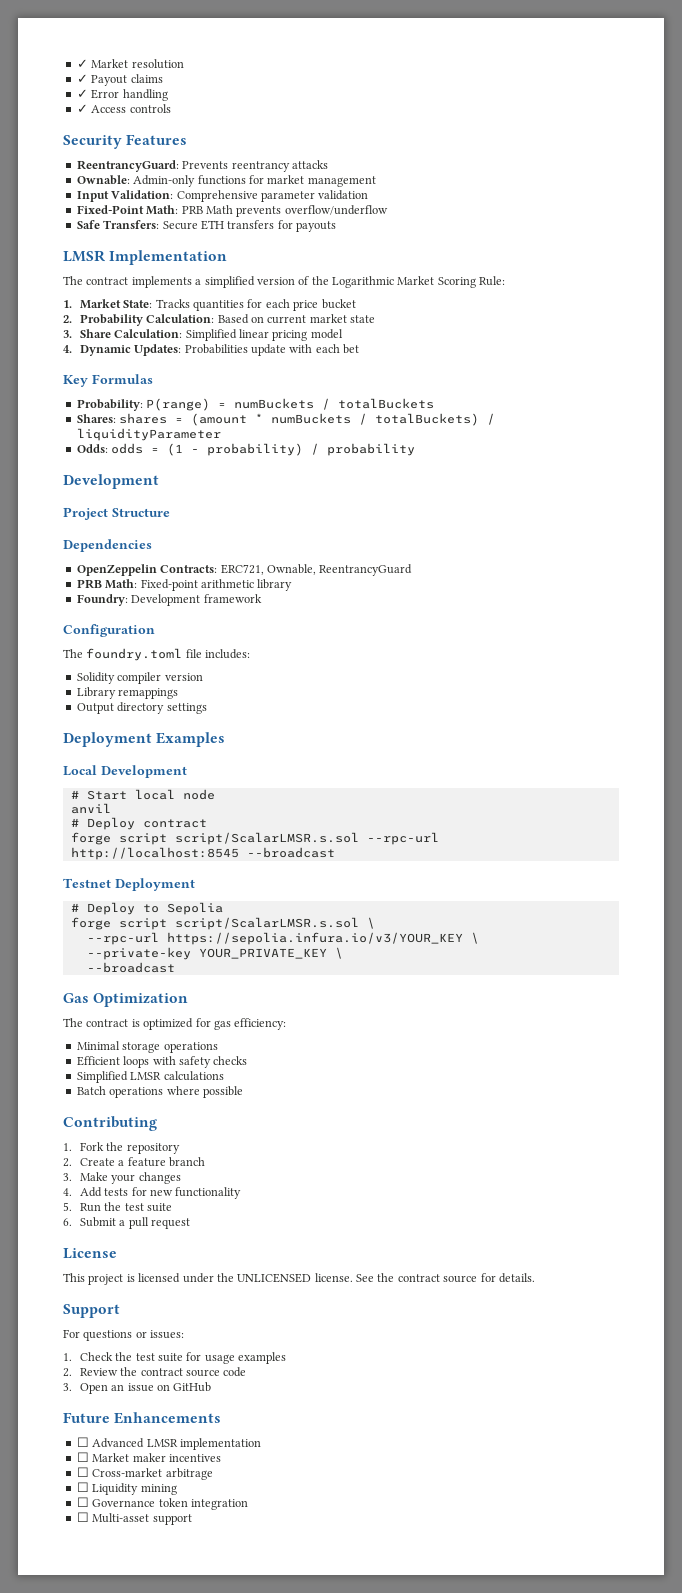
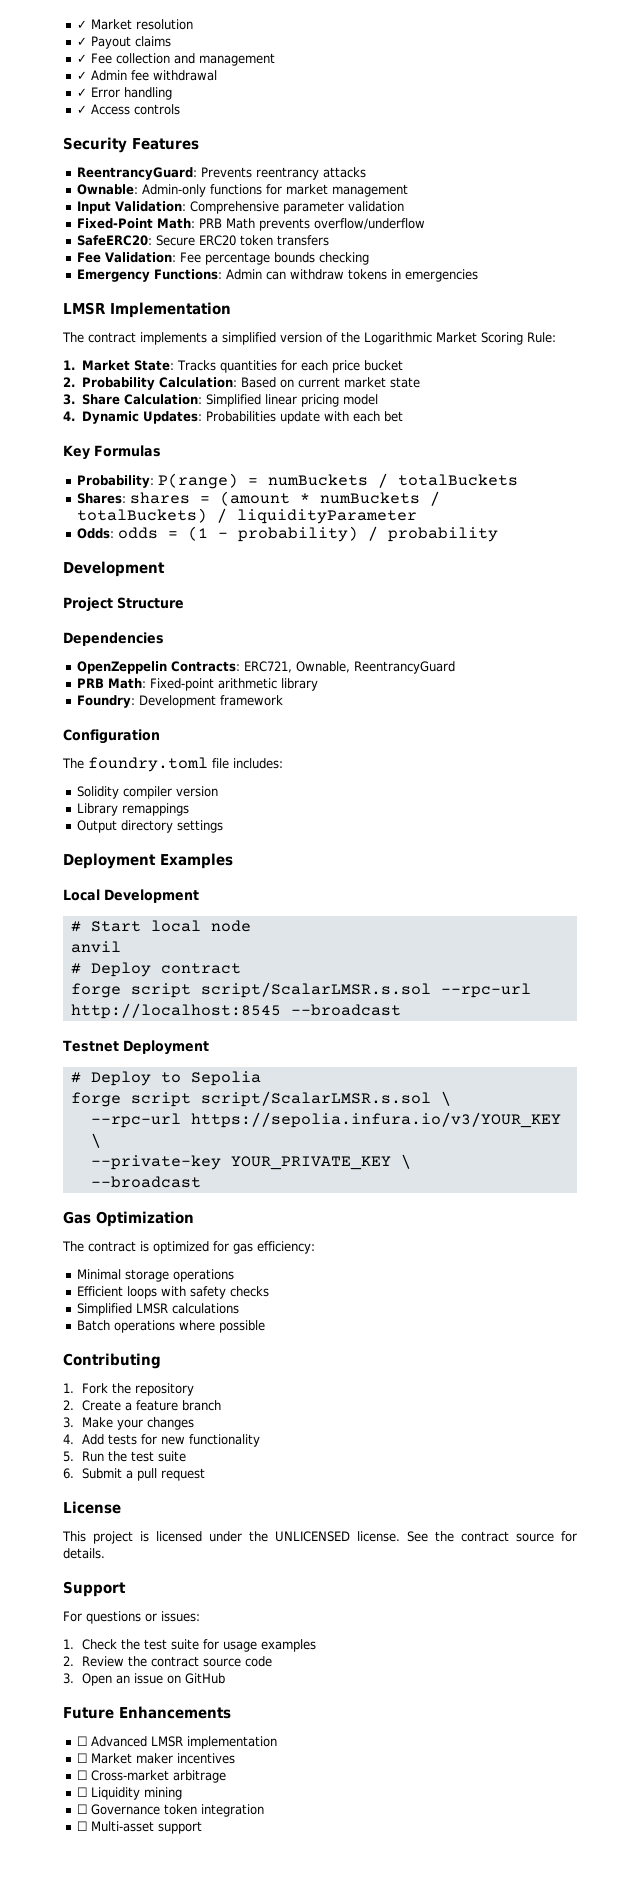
+ ✓ Fee collection and management
+ ✓ Admin fee withdrawal
- Safe Transfers: Secure ETH transfers for payouts
+ SafeERC20: Secure ERC20 token transfers
+ Fee Validation: Fee percentage bounds checking
+ Emergency Functions: Admin can withdraw tokens in emergencies

